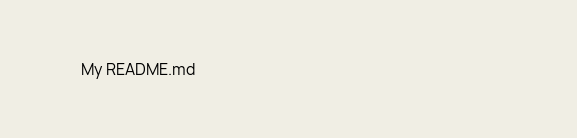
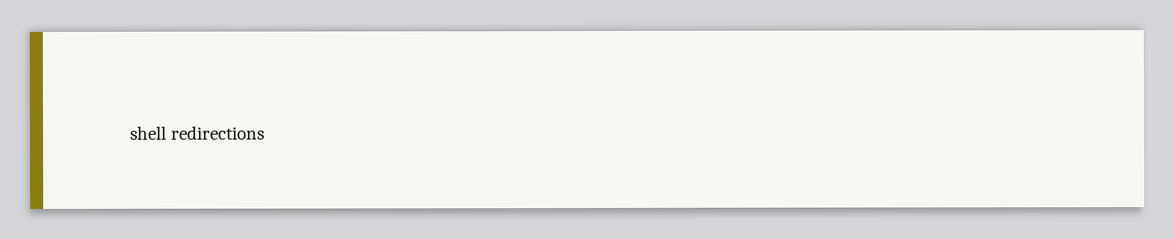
- My README.md
+ shell redirections

